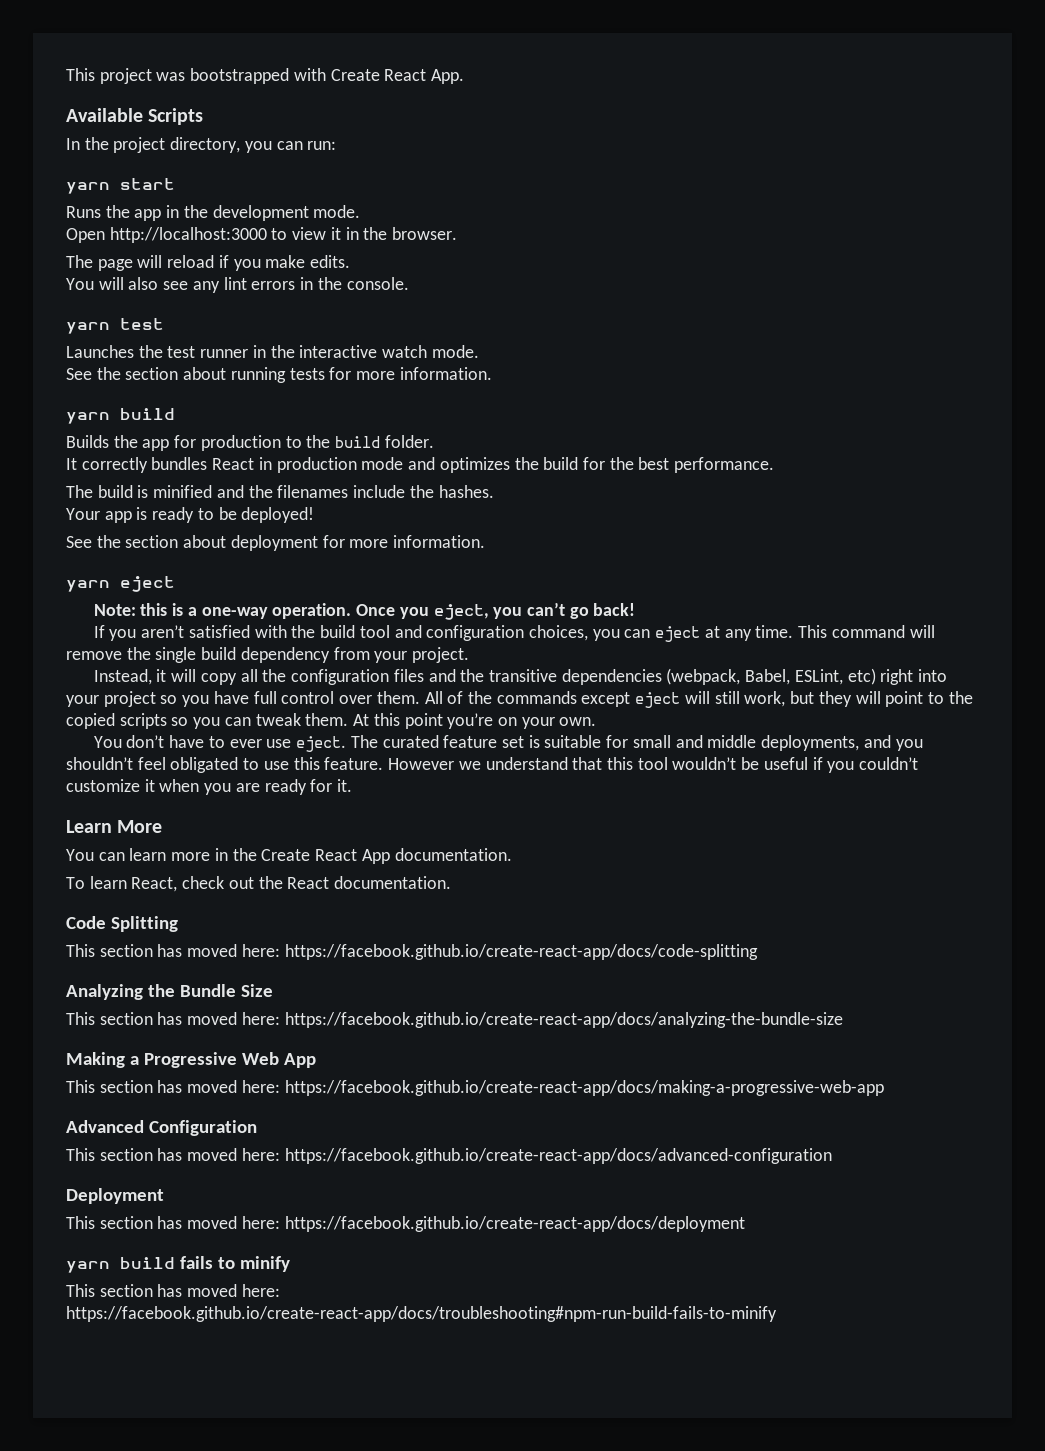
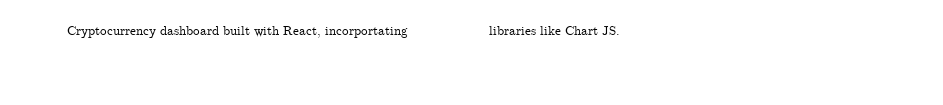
- This project was bootstrapped with Create React App.
- Available Scripts
- In the project directory, you can run:
- yarn start
- Runs the app in the development mode.
- Open http://localhost:3000 to view it in the browser.
- The page will reload if you make edits.
- You will also see any lint errors in the console.
- yarn test
- Launches the test runner in the interactive watch mode.
- See the section about running tests for more information.
- yarn build
- Builds the app for production to the build folder.
- It correctly bundles React in production mode and optimizes the build for the best performance.
- The build is minified and the filenames include the hashes.
- Your app is ready to be deployed!
- See the section about deployment for more information.
- yarn eject
- Note: this is a one-way operation. Once you eject, you can’t go back!
- If you aren’t satisfied with the build tool and configuration choices, you can eject at any time. This command will remove the single build dependency from your project.
- Instead, it will copy all the configuration files and the transitive dependencies (webpack, Babel, ESLint, etc) right into your project so you have full control over them. All of the commands except eject will still work, but they will point to the copied scripts so you can tweak them. At this point you’re on your own.
- You don’t have to ever use eject. The curated feature set is suitable for small and middle deployments, and you shouldn’t feel obligated to use this feature. However we understand that this tool wouldn’t be useful if you couldn’t customize it when you are ready for it.
- Learn More
- You can learn more in the Create React App documentation.
- To learn React, check out the React documentation.
- Code Splitting
- This section has moved here: https://facebook.github.io/create-react-app/docs/code-splitting
- Analyzing the Bundle Size
- This section has moved here: https://facebook.github.io/create-react-app/docs/analyzing-the-bundle-size
- Making a Progressive Web App
- This section has moved here: https://facebook.github.io/create-react-app/docs/making-a-progressive-web-app
- Advanced Configuration
- This section has moved here: https://facebook.github.io/create-react-app/docs/advanced-configuration
- Deployment
- This section has moved here: https://facebook.github.io/create-react-app/docs/deployment
- yarn build fails to minify
- This section has moved here: https://facebook.github.io/create-react-app/docs/troubleshooting#npm-run-build-fails-to-minify
+ Cryptocurrency dashboard built with React, incorportating libraries like Chart JS.

